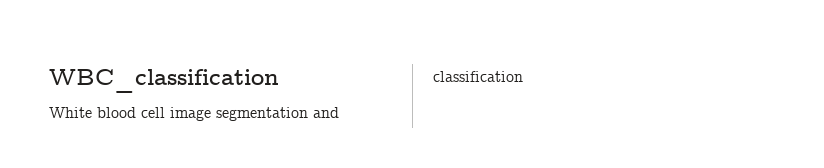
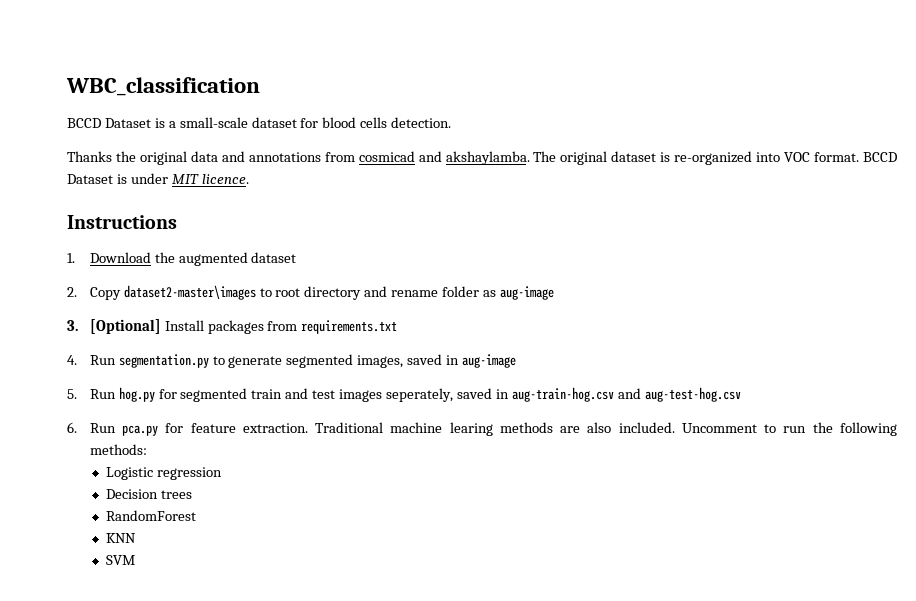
- White blood cell image segmentation and classification
+ BCCD Dataset is a small-scale dataset for blood cells detection.
+ Thanks the original data and annotations from cosmicad and akshaylamba. The original dataset is re-organized into VOC format. BCCD Dataset is under MIT licence.
+ Instructions
+ 1. Download the augmented dataset
+ 2. Copy dataset2-master\images to root directory and rename folder as aug-image
+ 3. [Optional] Install packages from requirements.txt
+ 4. Run segmentation.py to generate segmented images, saved in aug-image
+ 5. Run hog.py for segmented train and test images seperately, saved in aug-train-hog.csv and aug-test-hog.csv
+ 6. Run pca.py for feature extraction. Traditional machine learing methods are also included. Uncomment to run the following methods:
+ Logistic regression
+ Decision trees
+ RandomForest
+ KNN
+ SVM

